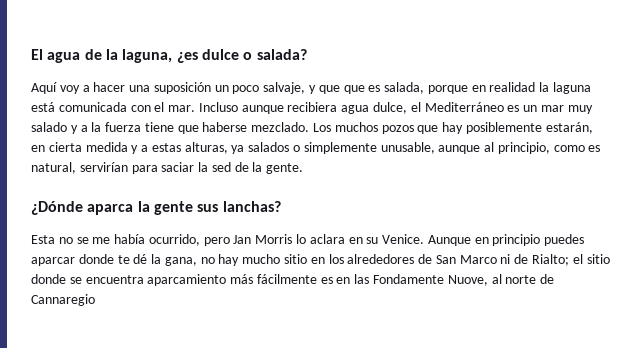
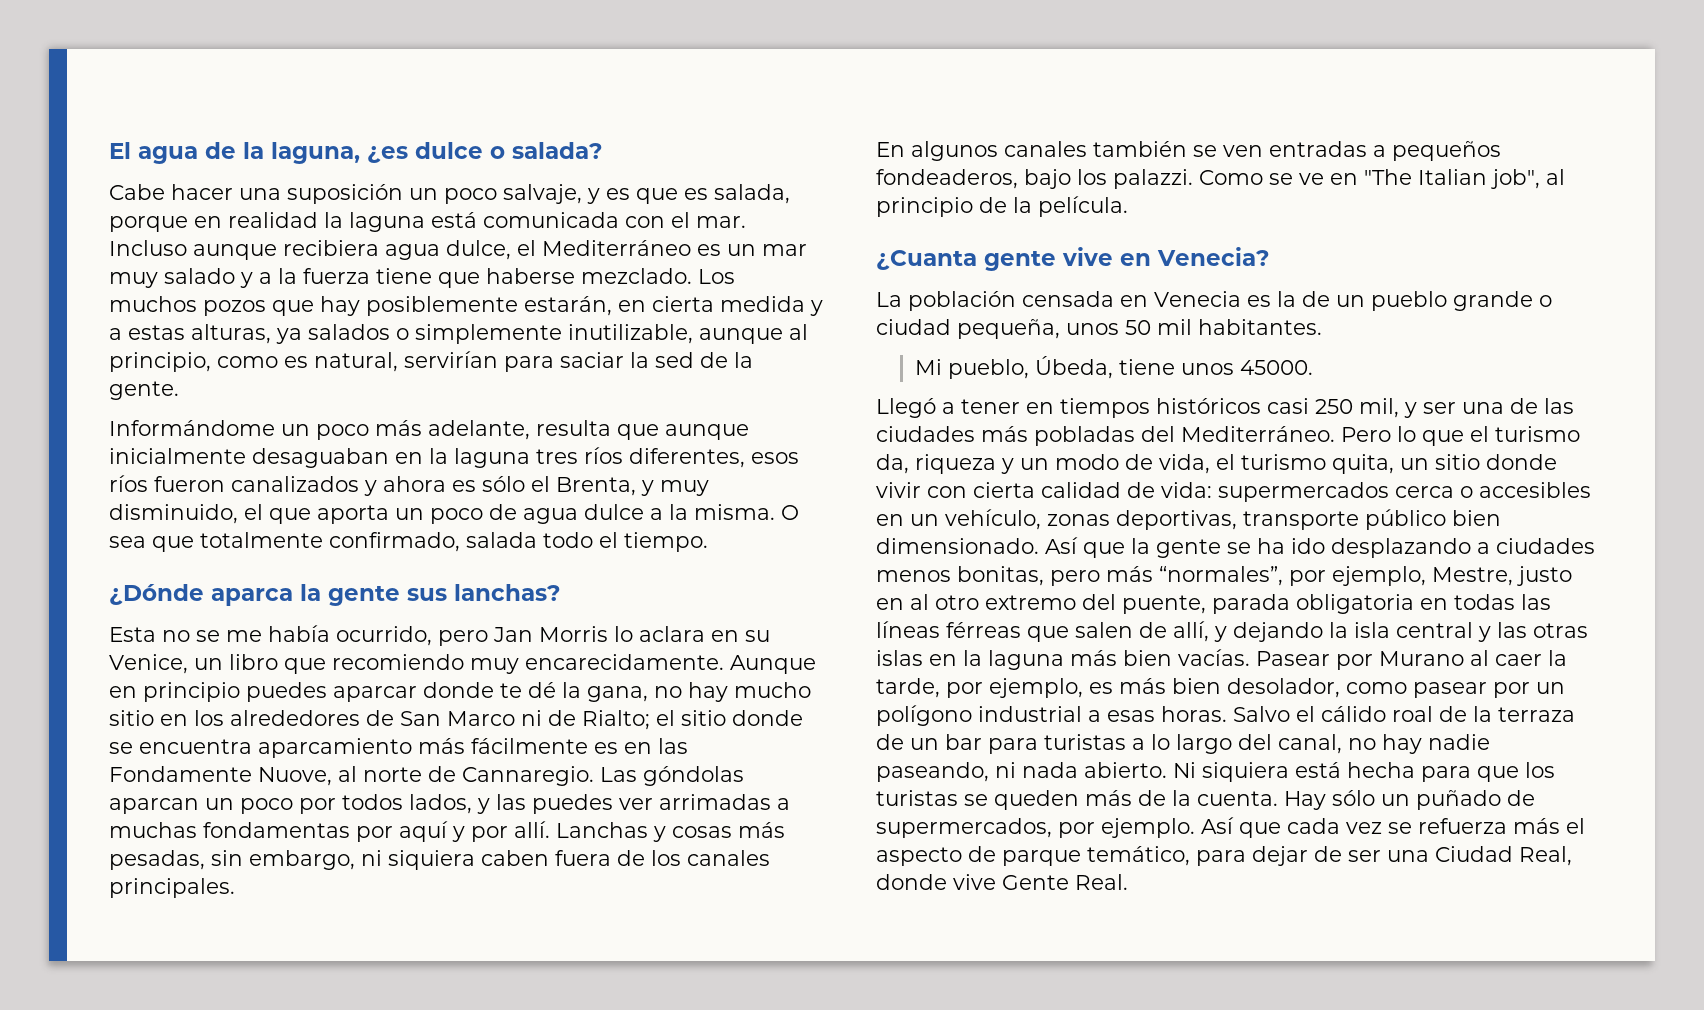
- Aquí voy a hacer una suposición un poco salvaje, y que que es salada, porque en realidad la laguna está comunicada con el mar.
+ Cabe hacer una suposición un poco salvaje, y es que es salada, porque en realidad la laguna está comunicada con el mar.
- Los muchos pozos que hay posiblemente estarán, en cierta medida y a estas alturas, ya salados o simplemente unusable, aunque al principio, como es natural, servirían para saciar la sed de la gente.
+ Los muchos pozos que hay posiblemente estarán, en cierta medida y a estas alturas, ya salados o simplemente inutilizable, aunque al principio, como es natural, servirían para saciar la sed de la gente.
+ Informándome un poco más adelante, resulta que aunque inicialmente desaguaban en la laguna tres ríos diferentes, esos ríos fueron canalizados y ahora es sólo el Brenta, y muy disminuido, el que aporta un poco de agua dulce a la misma. O sea que totalmente confirmado, salada todo el tiempo.
- Esta no se me había ocurrido, pero Jan Morris lo aclara en su Venice.
+ Esta no se me había ocurrido, pero Jan Morris lo aclara en su Venice, un libro que recomiendo muy encarecidamente.
- Aunque en principio puedes aparcar donde te dé la gana, no hay mucho sitio en los alrededores de San Marco ni de Rialto; el sitio donde se encuentra aparcamiento más fácilmente es en las Fondamente Nuove, al norte de Cannaregio
+ Aunque en principio puedes aparcar donde te dé la gana, no hay mucho sitio en los alrededores de San Marco ni de Rialto; el sitio donde se encuentra aparcamiento más fácilmente es en las Fondamente Nuove, al norte de Cannaregio. Las góndolas aparcan un poco por todos lados, y las puedes ver arrimadas a muchas fondamentas por aquí y por allí. Lanchas y cosas más pesadas, sin embargo, ni siquiera caben fuera de los canales principales.
+ En algunos canales también se ven entradas a pequeños fondeaderos, bajo los palazzi. Como se ve en "The Italian job", al principio de la película.
+ ¿Cuanta gente vive en Venecia?
+ La población censada en Venecia es la de un pueblo grande o ciudad pequeña, unos 50 mil habitantes.
+ Mi pueblo, Úbeda, tiene unos 45000.
+ Llegó a tener en tiempos históricos casi 250 mil, y ser una de las ciudades más pobladas del Mediterráneo. Pero lo que el turismo da, riqueza y un modo de vida, el turismo quita, un sitio donde vivir con cierta calidad de vida: supermercados cerca o accesibles en un vehículo, zonas deportivas, transporte público bien dimensionado. Así que la gente se ha ido desplazando a ciudades menos bonitas, pero más “normales”, por ejemplo, Mestre, justo en al otro extremo del puente, parada obligatoria en todas las líneas férreas que salen de allí, y dejando la isla central y las otras islas en la laguna más bien vacías. Pasear por Murano al caer la tarde, por ejemplo, es más bien desolador, como pasear por un polígono industrial a esas horas. Salvo el cálido roal de la terraza de un bar para turistas a lo largo del canal, no hay nadie paseando, ni nada abierto. Ni siquiera está hecha para que los turistas se queden más de la cuenta. Hay sólo un puñado de supermercados, por ejemplo. Así que cada vez se refuerza más el aspecto de parque temático, para dejar de ser una Ciudad Real, donde vive Gente Real.

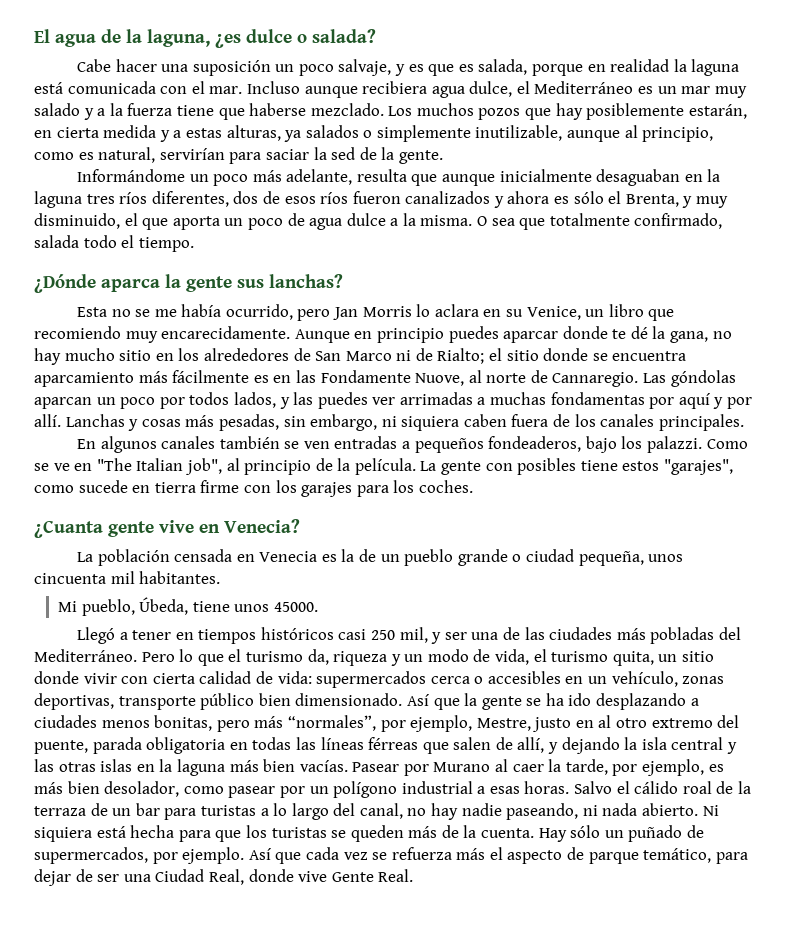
- Informándome un poco más adelante, resulta que aunque inicialmente desaguaban en la laguna tres ríos diferentes, esos ríos fueron canalizados y ahora es sólo el Brenta, y muy disminuido, el que aporta un poco de agua dulce a la misma.
+ Informándome un poco más adelante, resulta que aunque inicialmente desaguaban en la laguna tres ríos diferentes, dos de esos ríos fueron canalizados y ahora es sólo el Brenta, y muy disminuido, el que aporta un poco de agua dulce a la misma.
+ La gente con posibles tiene estos "garajes", como sucede en tierra firme con los garajes para los coches.
- La población censada en Venecia es la de un pueblo grande o ciudad pequeña, unos 50 mil habitantes.
+ La población censada en Venecia es la de un pueblo grande o ciudad pequeña, unos cincuenta mil habitantes.

